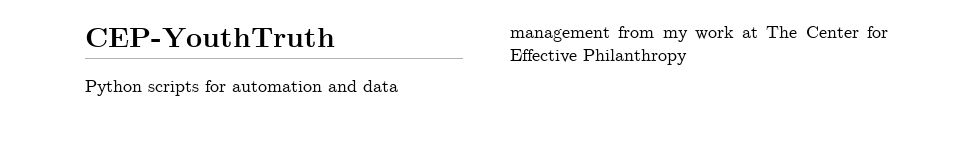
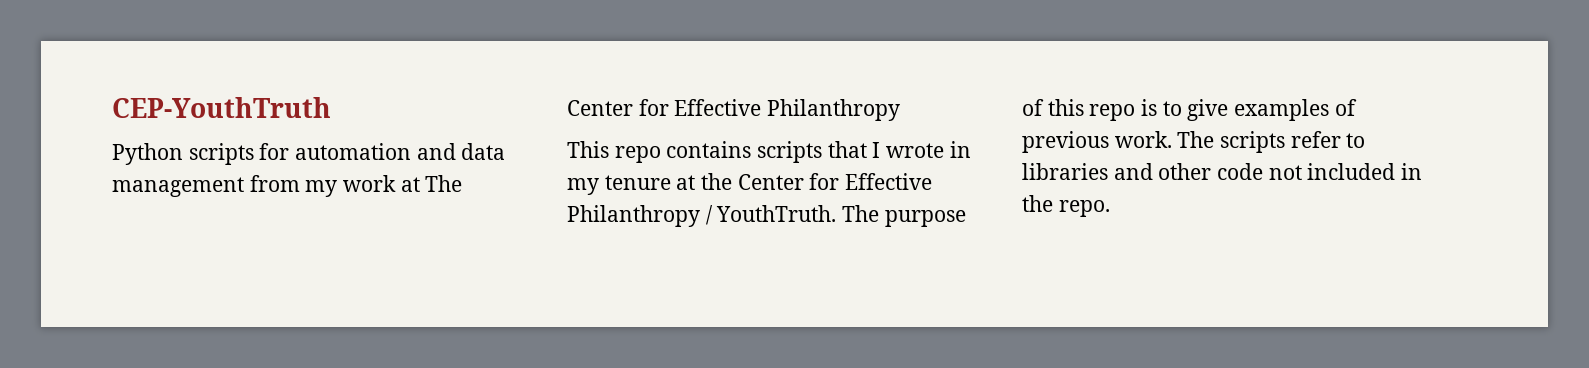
+ This repo contains scripts that I wrote in my tenure at the Center for Effective Philanthropy / YouthTruth. The purpose of this repo is to give examples of previous work. The scripts refer to libraries and other code not included in the repo.

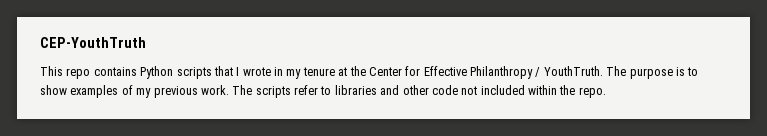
- Python scripts for automation and data management from my work at The Center for Effective Philanthropy
- This repo contains scripts that I wrote in my tenure at the Center for Effective Philanthropy / YouthTruth.
+ This repo contains Python scripts that I wrote in my tenure at the Center for Effective Philanthropy / YouthTruth.
- The purpose of this repo is to give examples of previous work.
+ The purpose is to show examples of my previous work.
- The scripts refer to libraries and other code not included in the repo.
+ The scripts refer to libraries and other code not included within the repo.

